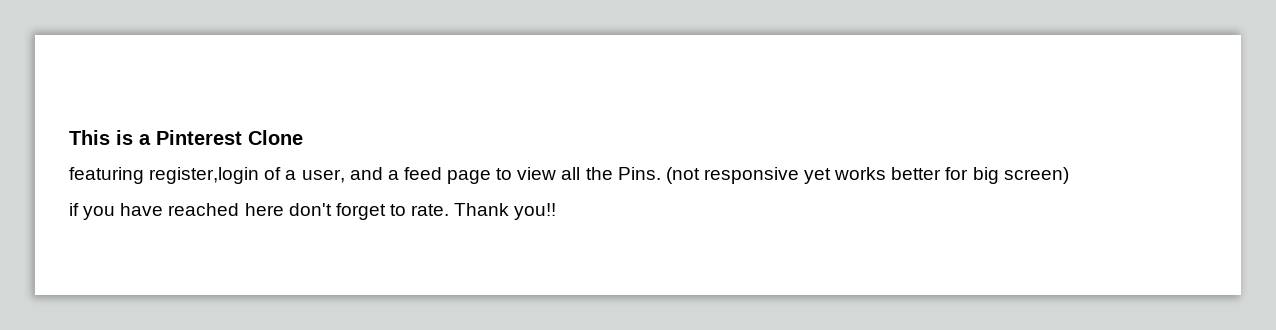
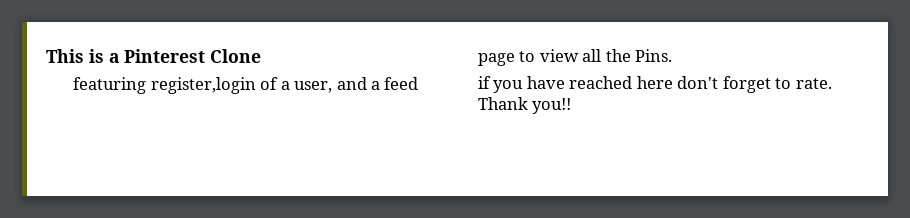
- (not responsive yet works better for big screen)

